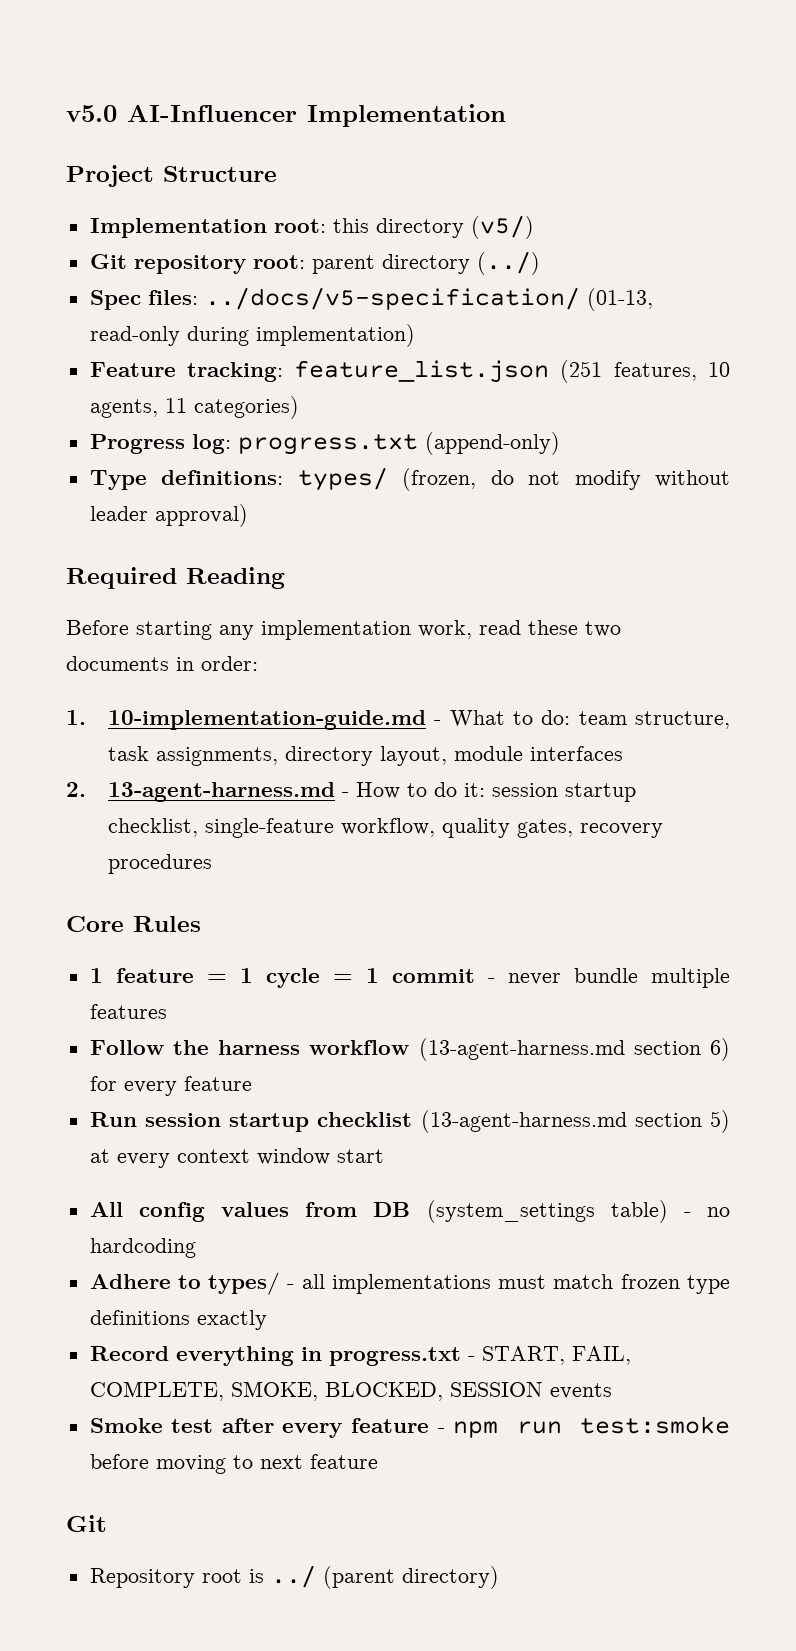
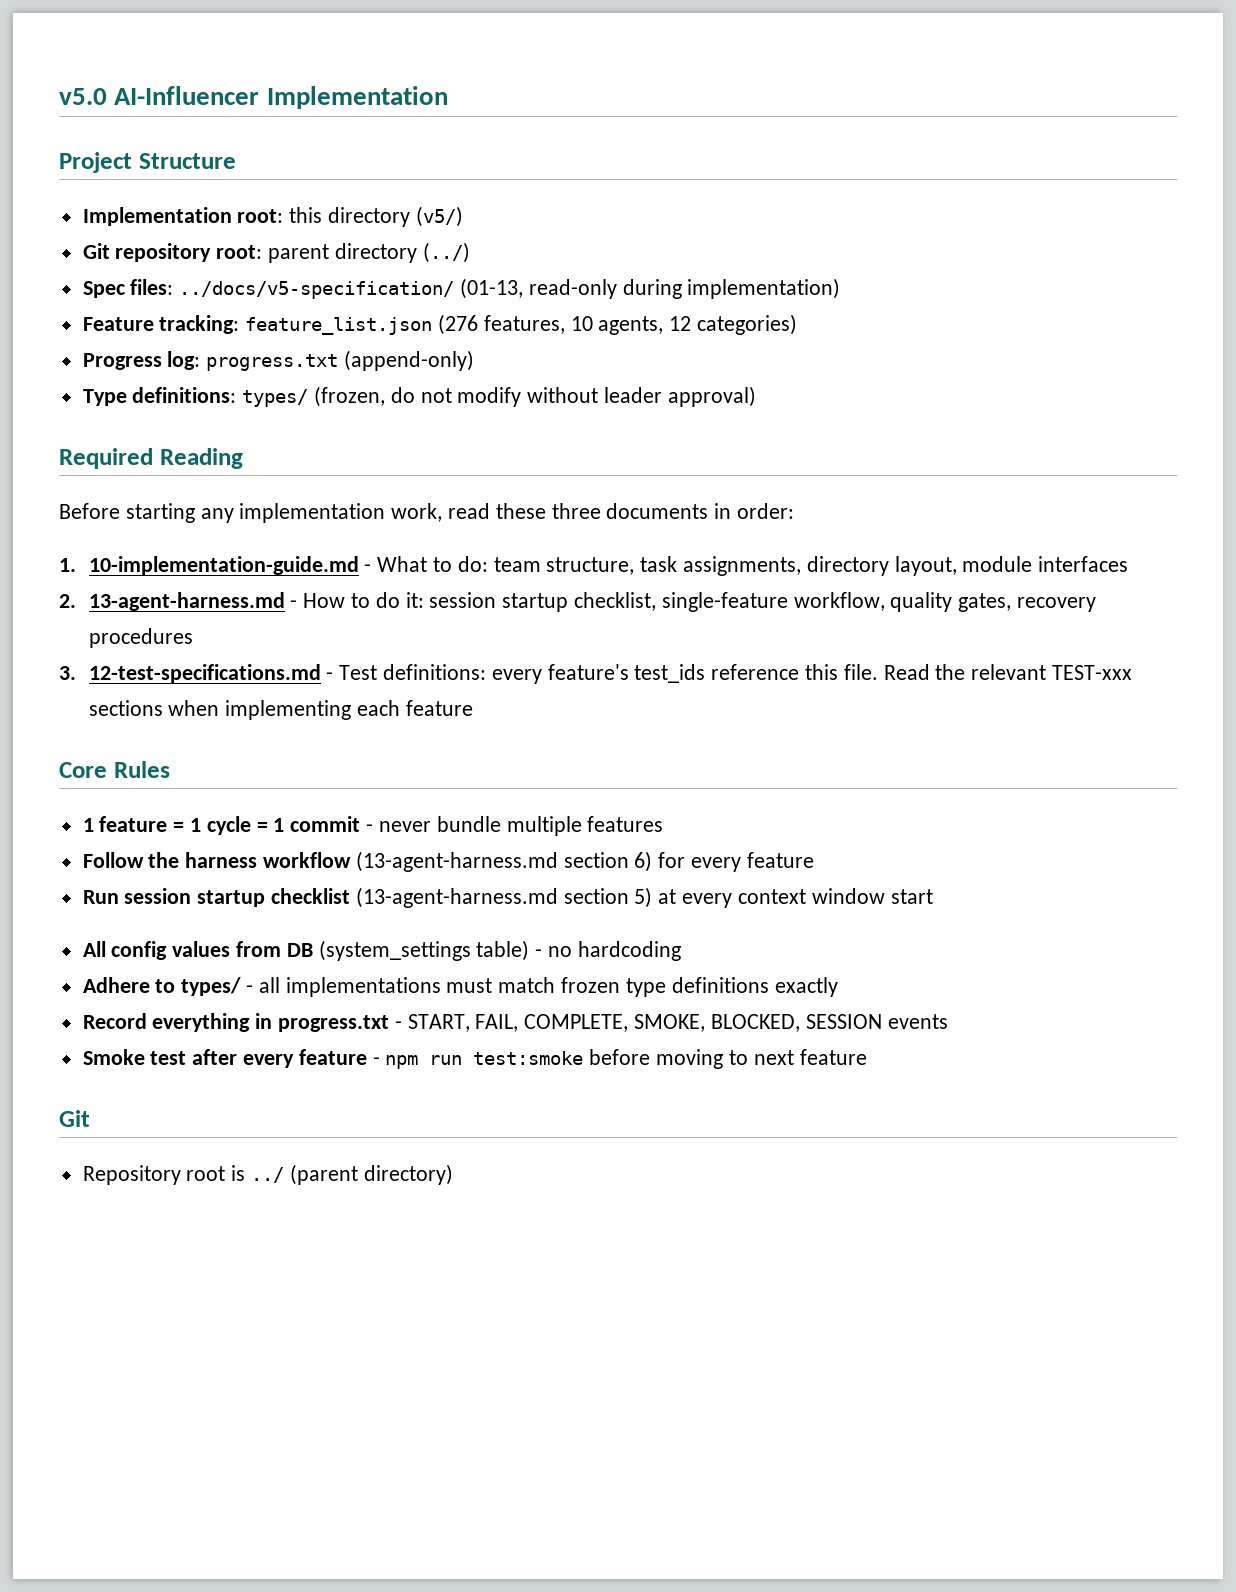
- Feature tracking: feature_list.json (251 features, 10 agents, 11 categories)
+ Feature tracking: feature_list.json (276 features, 10 agents, 12 categories)
- Before starting any implementation work, read these two documents in order:
+ Before starting any implementation work, read these three documents in order:
+ 3. 12-test-specifications.md - Test definitions: every feature's test_ids reference this file. Read the relevant TEST-xxx sections when implementing each feature

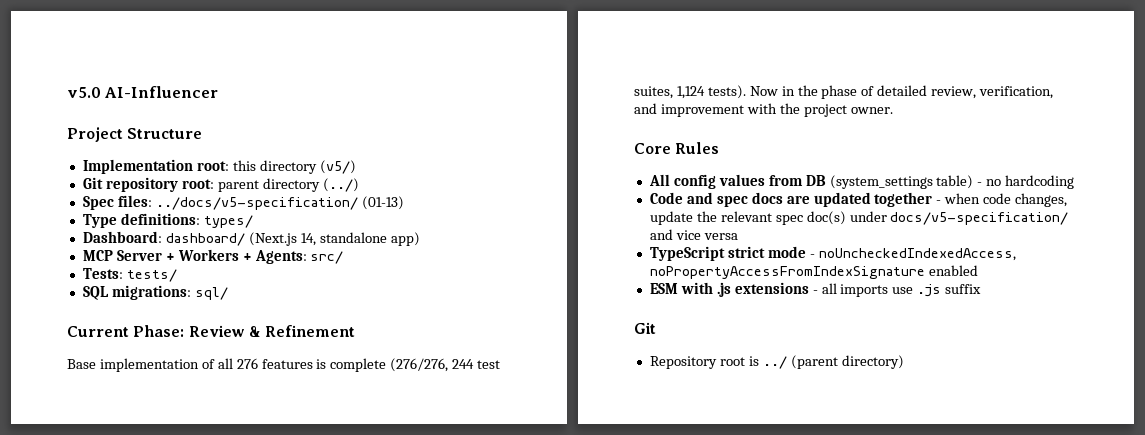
- v5.0 AI-Influencer Implementation
+ v5.0 AI-Influencer
- Spec files: ../docs/v5-specification/ (01-13, read-only during implementation)
- Feature tracking: feature_list.json (276 features, 10 agents, 12 categories)
- Progress log: progress.txt (append-only)
- Type definitions: types/ (frozen, do not modify without leader approval)
- Required Reading
- Before starting any implementation work, read these three documents in order:
- 1. 10-implementation-guide.md - What to do: team structure, task assignments, directory layout, module interfaces
- 2. 13-agent-harness.md - How to do it: session startup checklist, single-feature workflow, quality gates, recovery procedures
- 3. 12-test-specifications.md - Test definitions: every feature's test_ids reference this file. Read the relevant TEST-xxx sections when implementing each feature
+ Spec files: ../docs/v5-specification/ (01-13)
+ Type definitions: types/
+ Dashboard: dashboard/ (Next.js 14, standalone app)
+ MCP Server + Workers + Agents: src/
+ Tests: tests/
+ SQL migrations: sql/
+ Current Phase: Review & Refinement
+ Base implementation of all 276 features is complete (276/276, 244 test suites, 1,124 tests). Now in the phase of detailed review, verification, and improvement with the project owner.
  Core Rules
- 1 feature = 1 cycle = 1 commit - never bundle multiple features
- Follow the harness workflow (13-agent-harness.md section 6) for every feature
- Run session startup checklist (13-agent-harness.md section 5) at every context window start
- Adhere to types/ - all implementations must match frozen type definitions exactly
- Record everything in progress.txt - START, FAIL, COMPLETE, SMOKE, BLOCKED, SESSION events
- Smoke test after every feature - npm run test:smoke before moving to next feature
+ Code and spec docs are updated together - when code changes, update the relevant spec doc(s) under docs/v5-specification/ and vice versa
+ TypeScript strict mode - noUncheckedIndexedAccess, noPropertyAccessFromIndexSignature enabled
+ ESM with .js extensions - all imports use .js suffix

